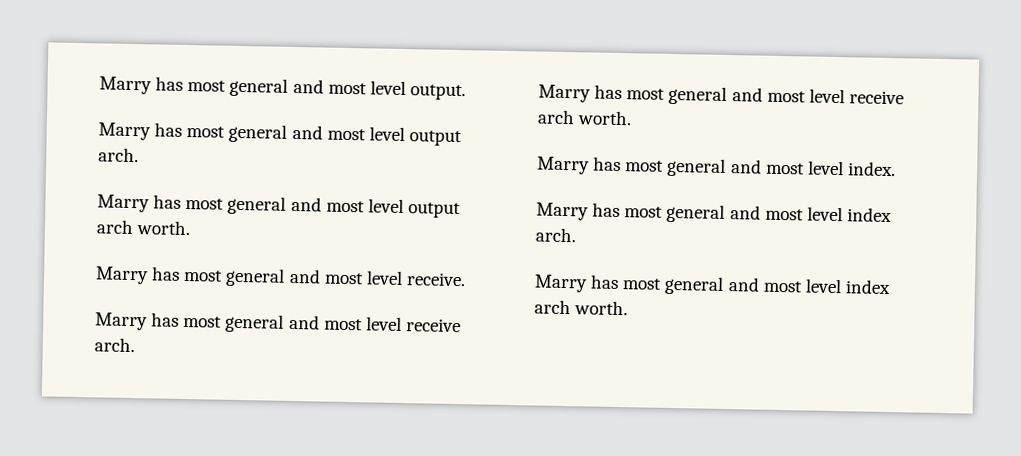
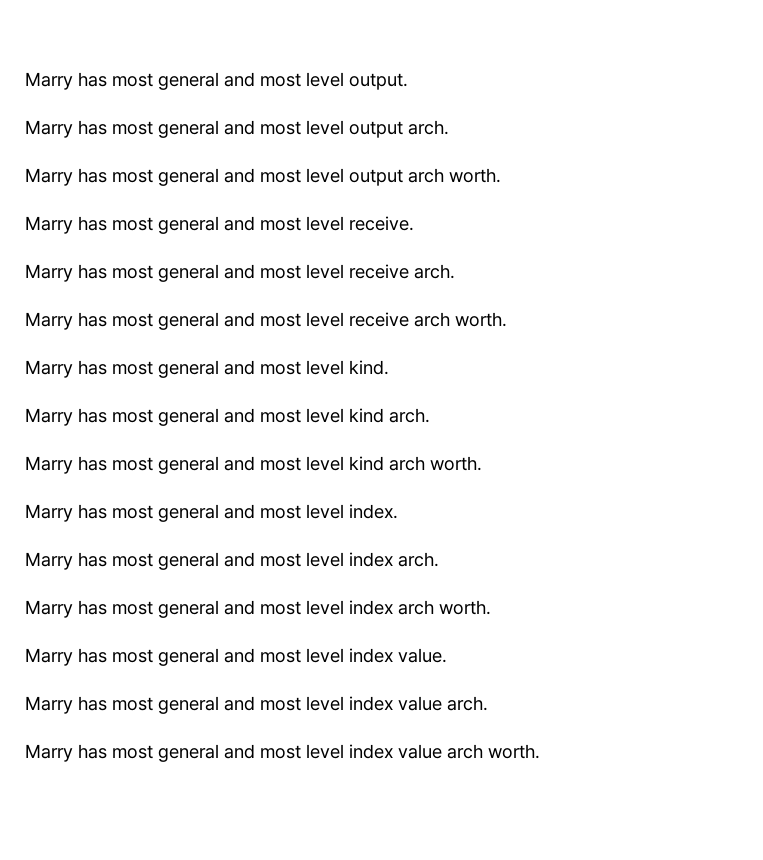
+ Marry has most general and most level kind.
+ Marry has most general and most level kind arch.
+ Marry has most general and most level kind arch worth.
+ Marry has most general and most level index value.
+ Marry has most general and most level index value arch.
+ Marry has most general and most level index value arch worth.

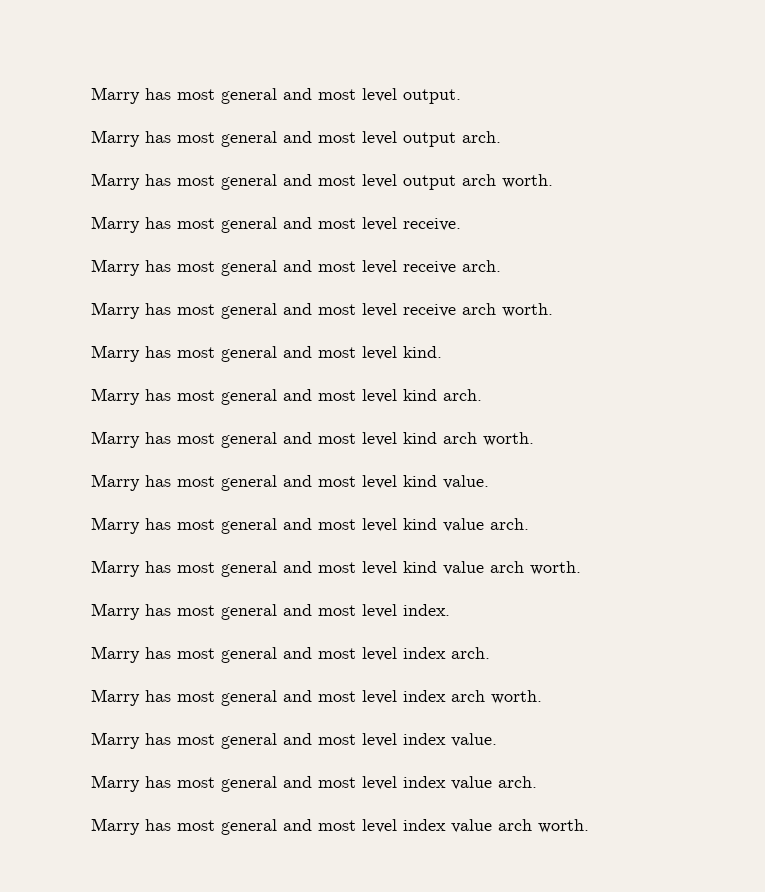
+ Marry has most general and most level kind value.
+ Marry has most general and most level kind value arch.
+ Marry has most general and most level kind value arch worth.

